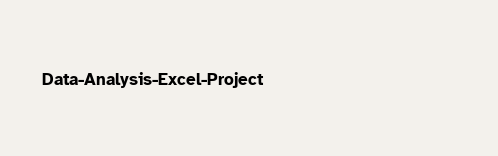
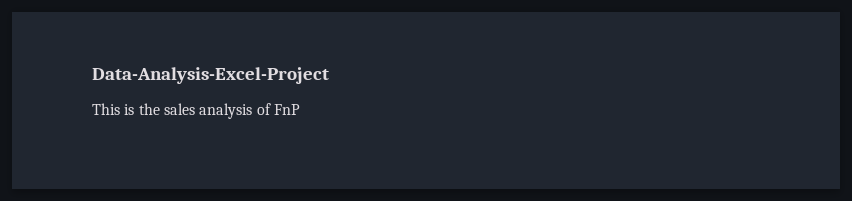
+ This is the sales analysis of FnP

